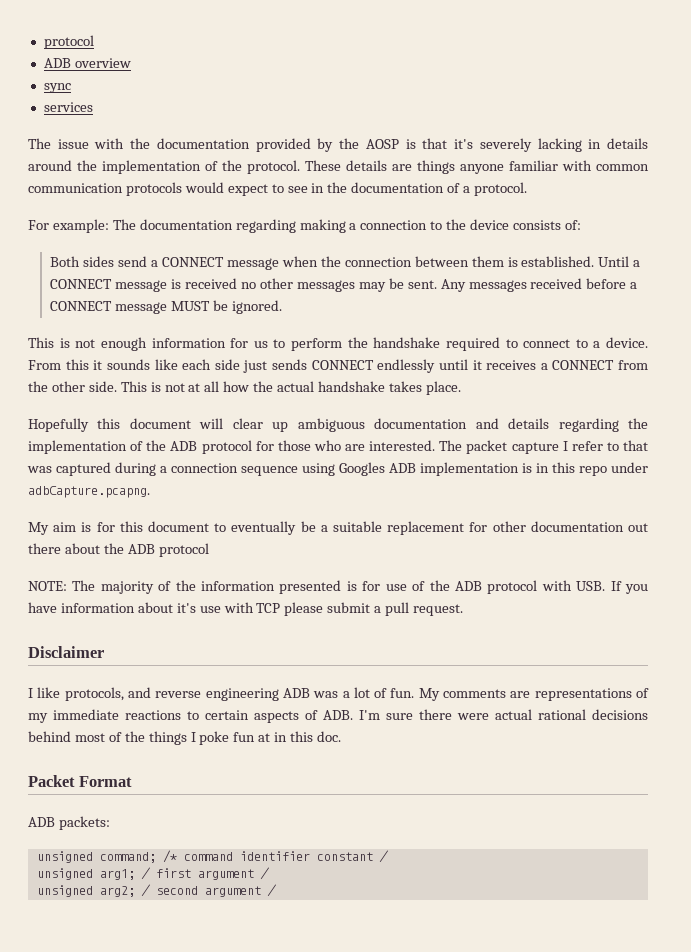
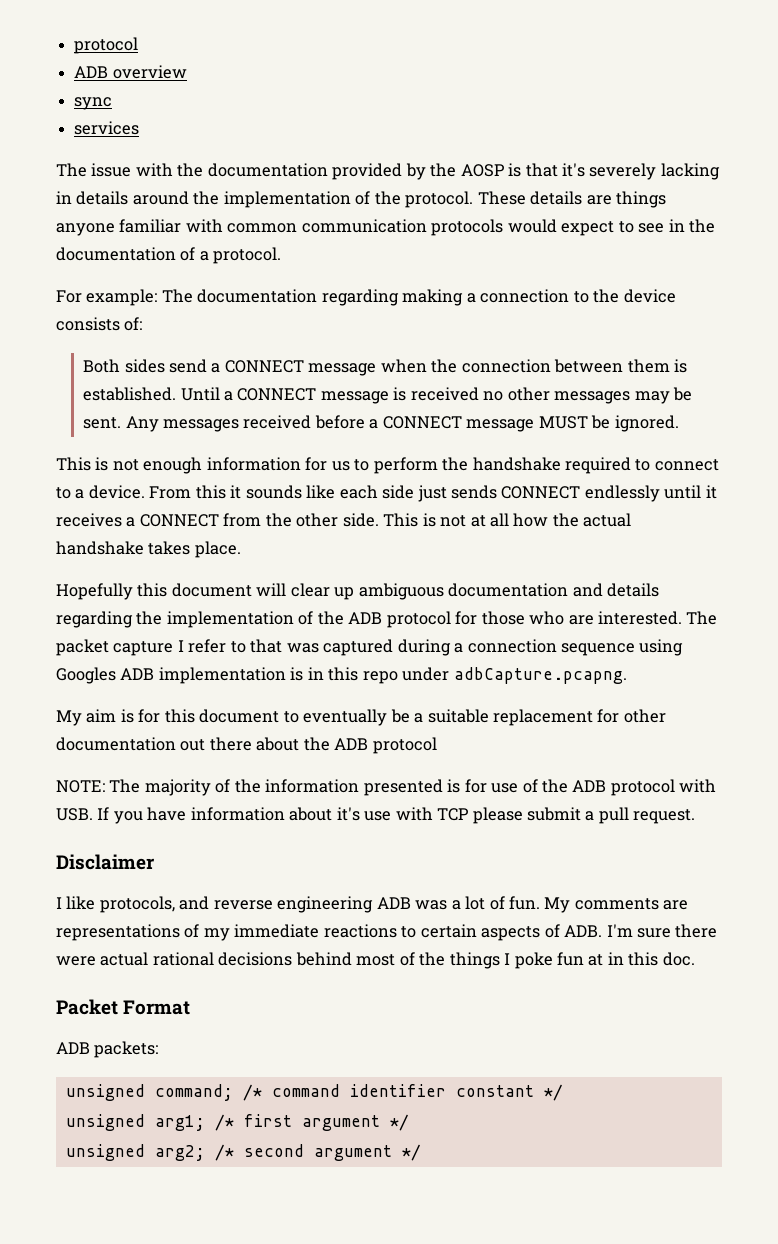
- unsigned command; /* command identifier constant /
+ unsigned command; /* command identifier constant */
- unsigned arg1; / first argument /
+ unsigned arg1; /* first argument */
- unsigned arg2; / second argument /
+ unsigned arg2; /* second argument */

